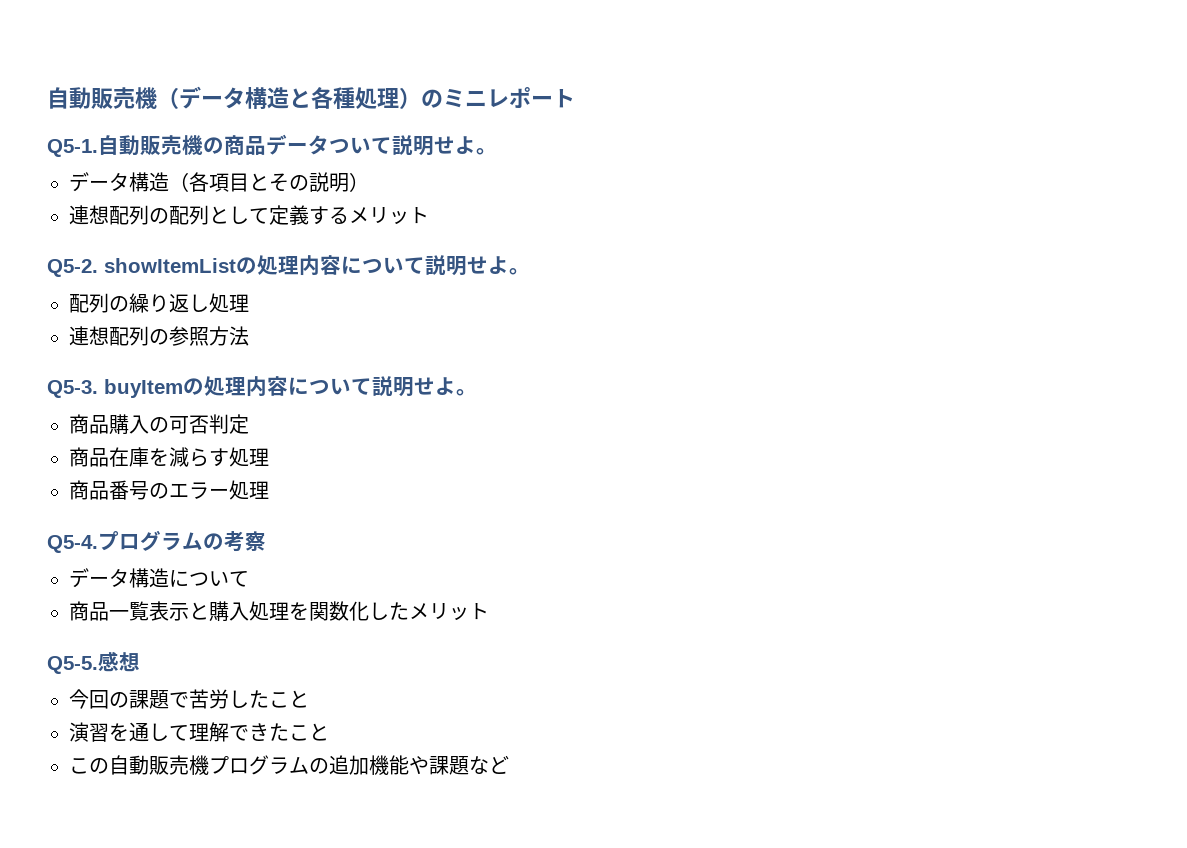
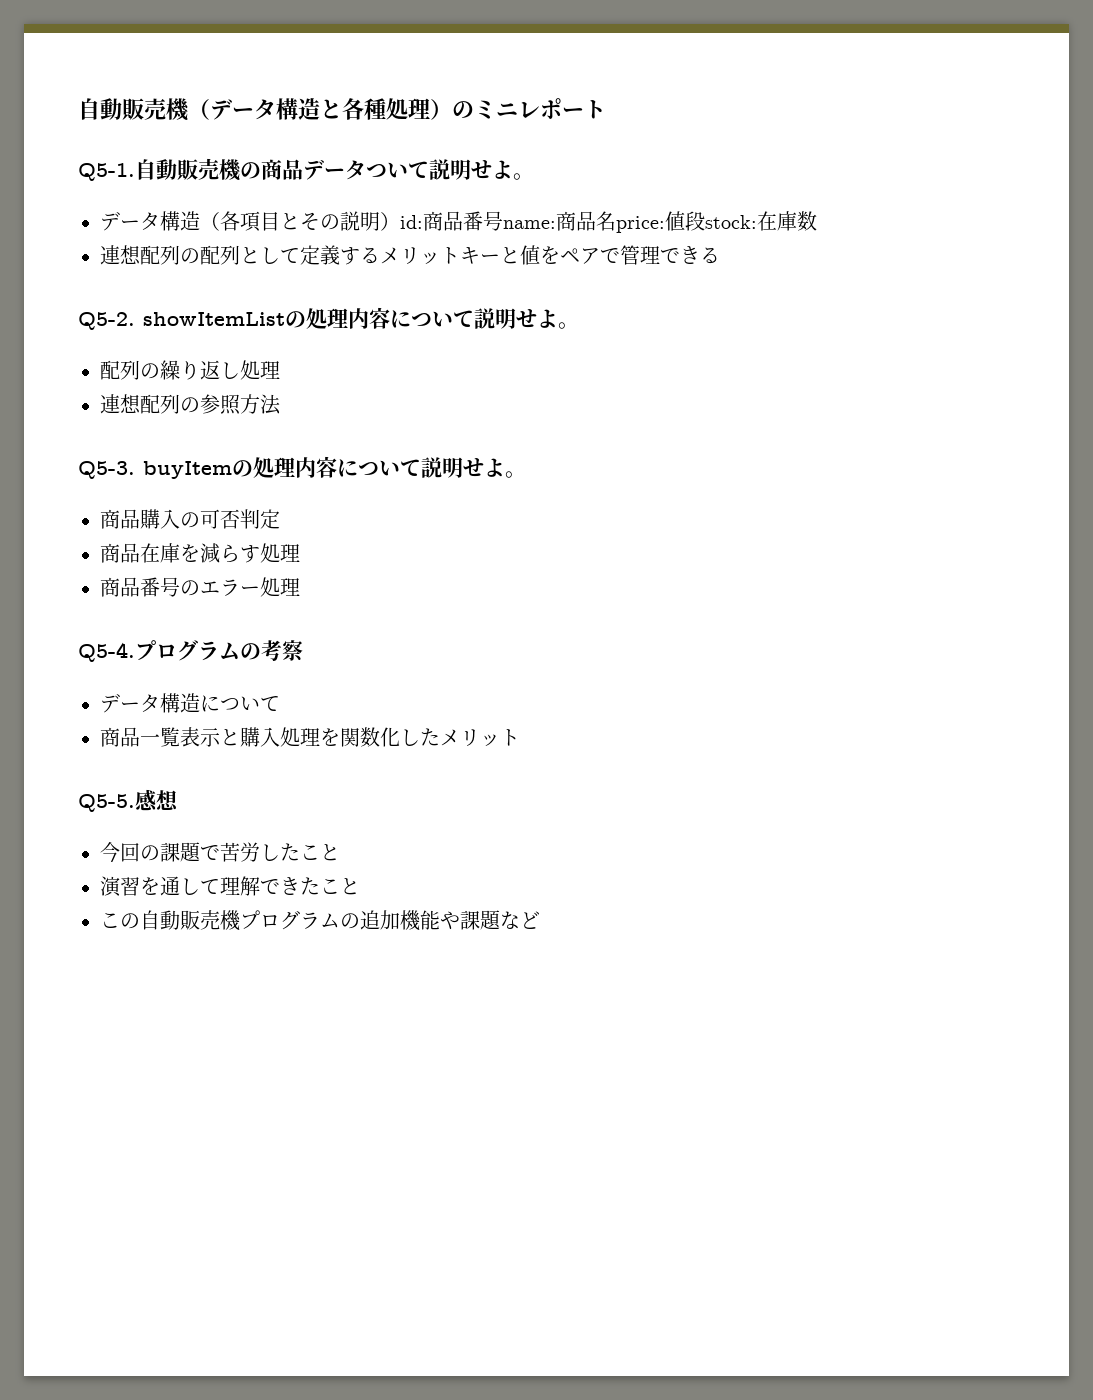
- データ構造（各項目とその説明）
+ データ構造（各項目とその説明）id:商品番号name:商品名price:値段stock:在庫数
- 連想配列の配列として定義するメリット
+ 連想配列の配列として定義するメリットキーと値をペアで管理できる

